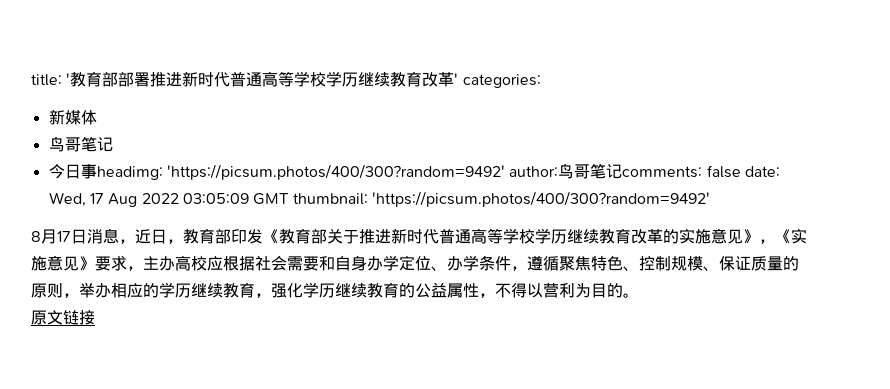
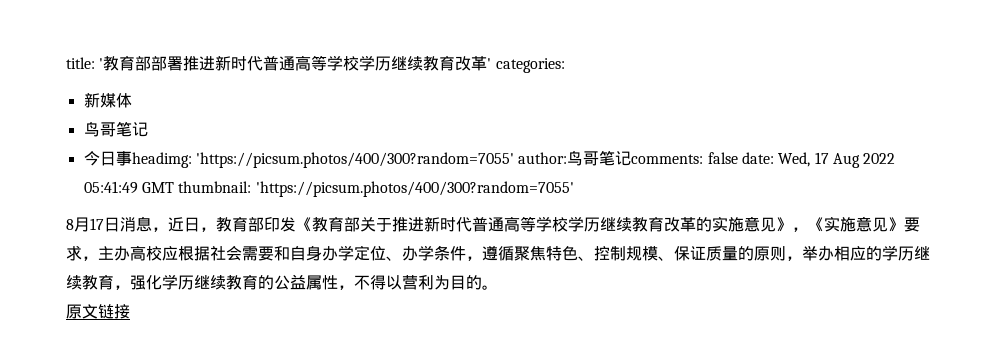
- 今日事headimg: 'https://picsum.photos/400/300?random=9492' author:鸟哥笔记comments: false date: Wed, 17 Aug 2022 03:05:09 GMT thumbnail: 'https://picsum.photos/400/300?random=9492'
+ 今日事headimg: 'https://picsum.photos/400/300?random=7055' author:鸟哥笔记comments: false date: Wed, 17 Aug 2022 05:41:49 GMT thumbnail: 'https://picsum.photos/400/300?random=7055'

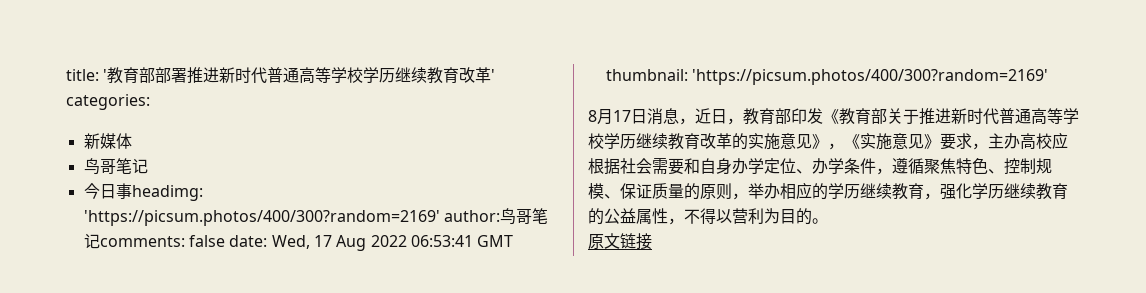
- 今日事headimg: 'https://picsum.photos/400/300?random=7055' author:鸟哥笔记comments: false date: Wed, 17 Aug 2022 05:41:49 GMT thumbnail: 'https://picsum.photos/400/300?random=7055'
+ 今日事headimg: 'https://picsum.photos/400/300?random=2169' author:鸟哥笔记comments: false date: Wed, 17 Aug 2022 06:53:41 GMT thumbnail: 'https://picsum.photos/400/300?random=2169'

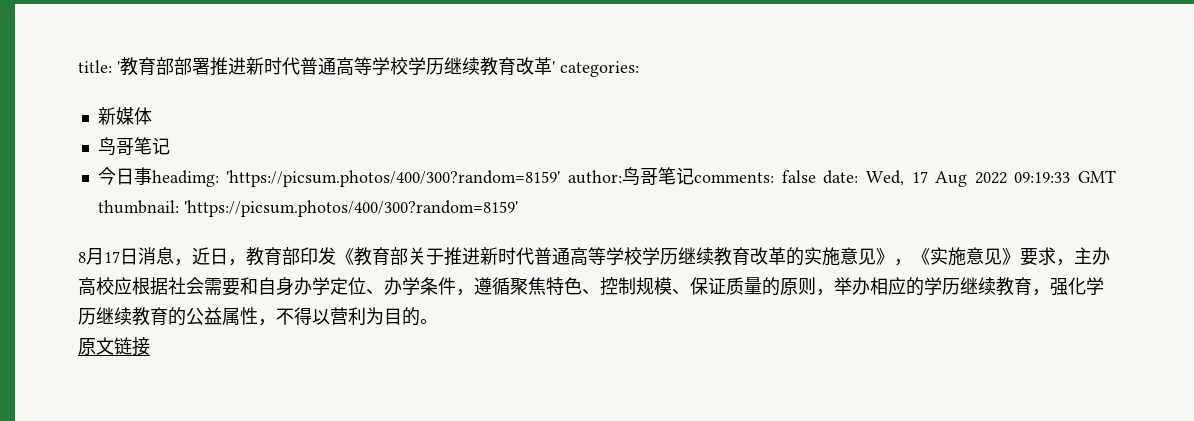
- 今日事headimg: 'https://picsum.photos/400/300?random=2169' author:鸟哥笔记comments: false date: Wed, 17 Aug 2022 06:53:41 GMT thumbnail: 'https://picsum.photos/400/300?random=2169'
+ 今日事headimg: 'https://picsum.photos/400/300?random=8159' author:鸟哥笔记comments: false date: Wed, 17 Aug 2022 09:19:33 GMT thumbnail: 'https://picsum.photos/400/300?random=8159'

